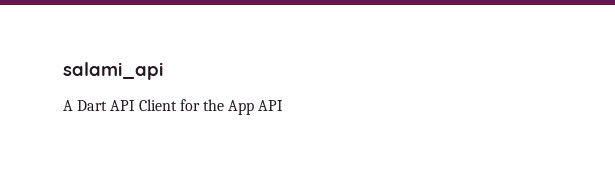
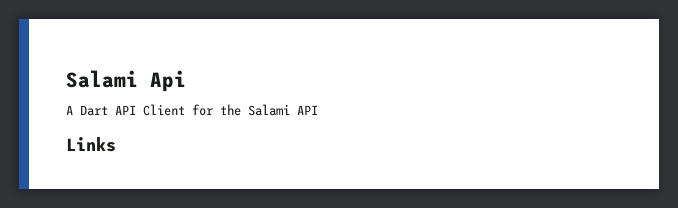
- salami_api
+ Salami Api
- A Dart API Client for the App API
+ A Dart API Client for the Salami API
+ Links

